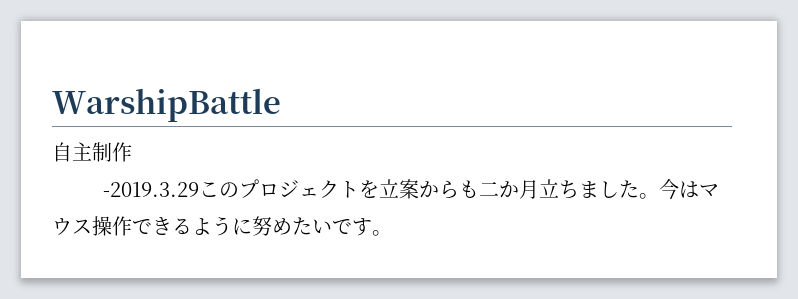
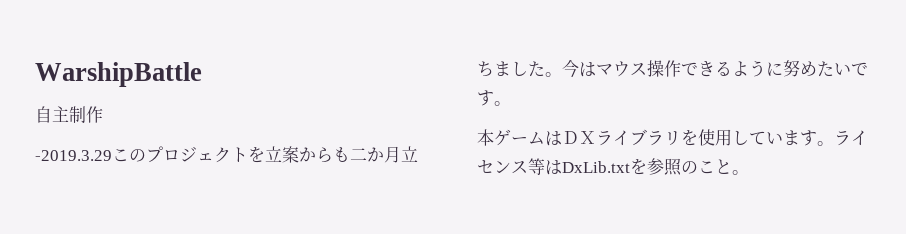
+ 本ゲームはＤＸライブラリを使用しています。ライセンス等はDxLib.txtを参照のこと。

